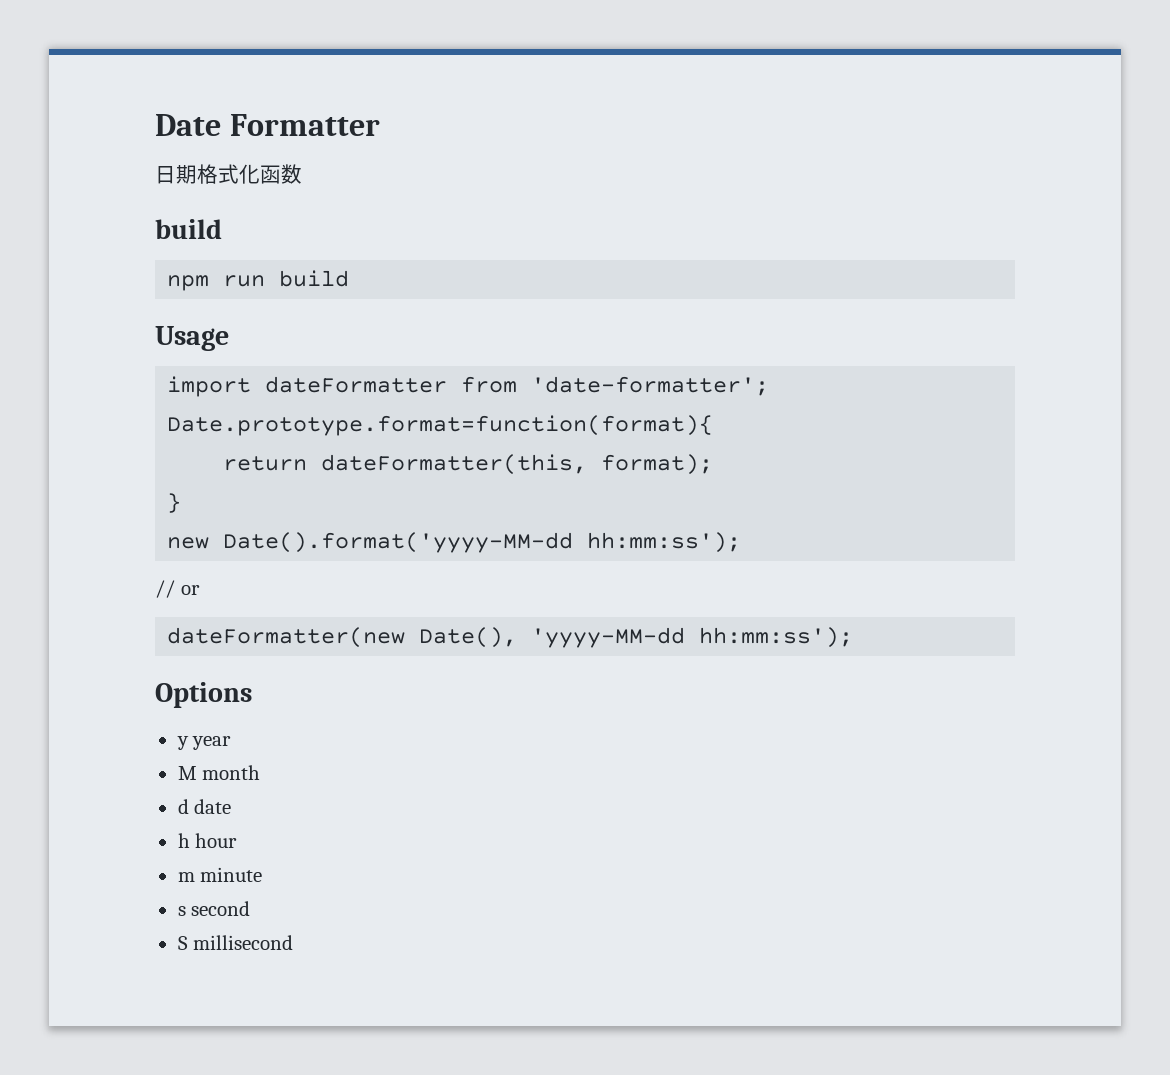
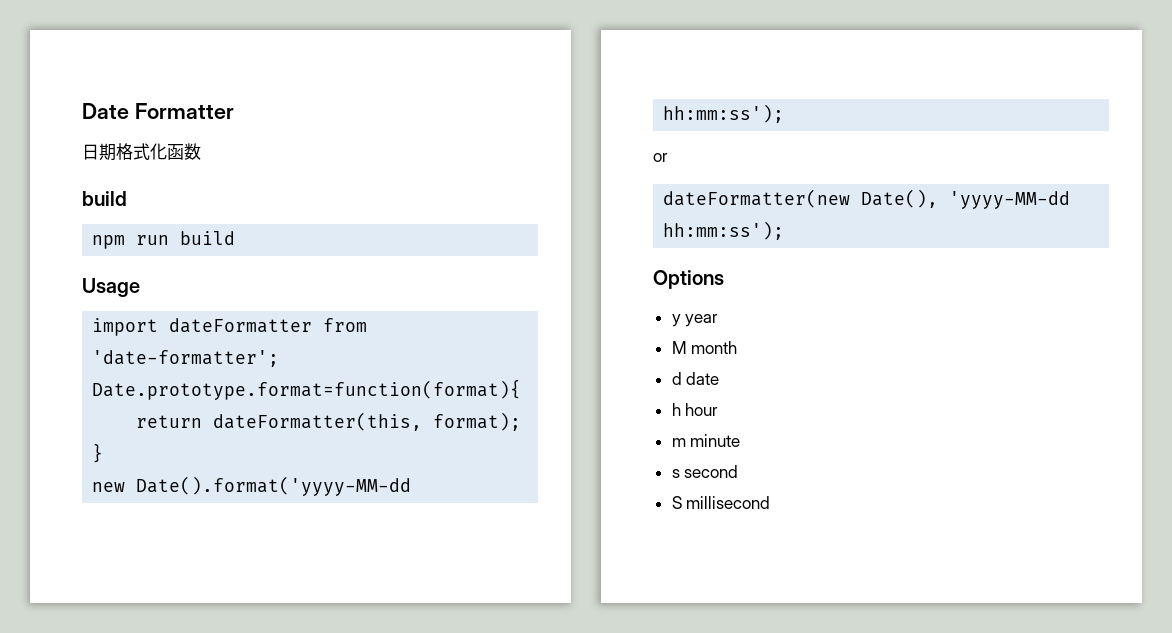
- // or
+ or

